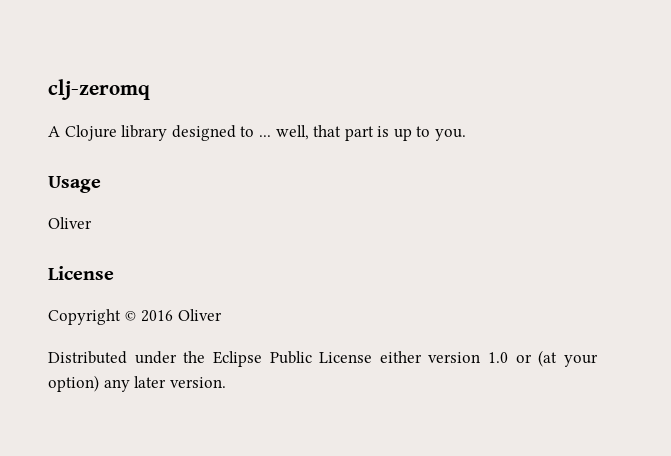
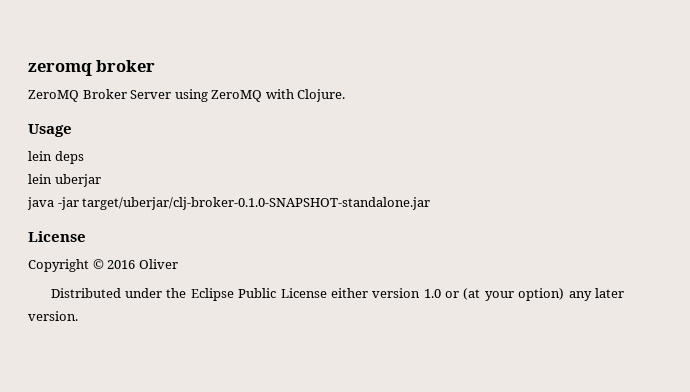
- clj-zeromq
- A Clojure library designed to ... well, that part is up to you.
+ zeromq broker
+ ZeroMQ Broker Server using ZeroMQ with Clojure.
  Usage
- Oliver
+ lein deps
+ lein uberjar
+ java -jar target/uberjar/clj-broker-0.1.0-SNAPSHOT-standalone.jar

